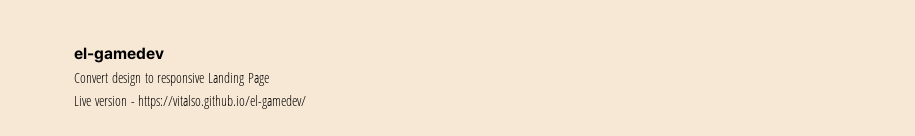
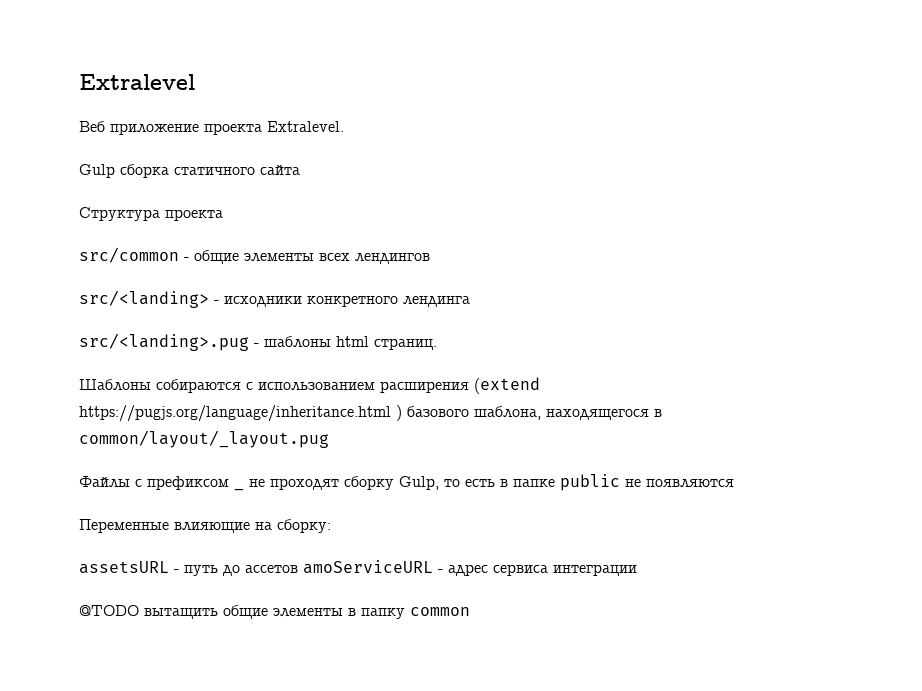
- el-gamedev
- Convert design to responsive Landing Page
- Live version - https://vitalso.github.io/el-gamedev/
+ Extralevel
+ Веб приложение проекта Extralevel.
+ Gulp сборка статичного сайта
+ Структура проекта
+ src/common - общие элементы всех лендингов
+ src/<landing> - исходники конкретного лендинга
+ src/<landing>.pug - шаблоны html страниц.
+ Шаблоны собираются с использованием расширения (extend https://pugjs.org/language/inheritance.html ) базового шаблона, находящегося в common/layout/_layout.pug
+ Файлы с префиксом _ не проходят сборку Gulp, то есть в папке public не появляются
+ Переменные влияющие на сборку:
+ assetsURL - путь до ассетов amoServiceURL - адрес сервиса интеграции
+ @TODO вытащить общие элементы в папку common

